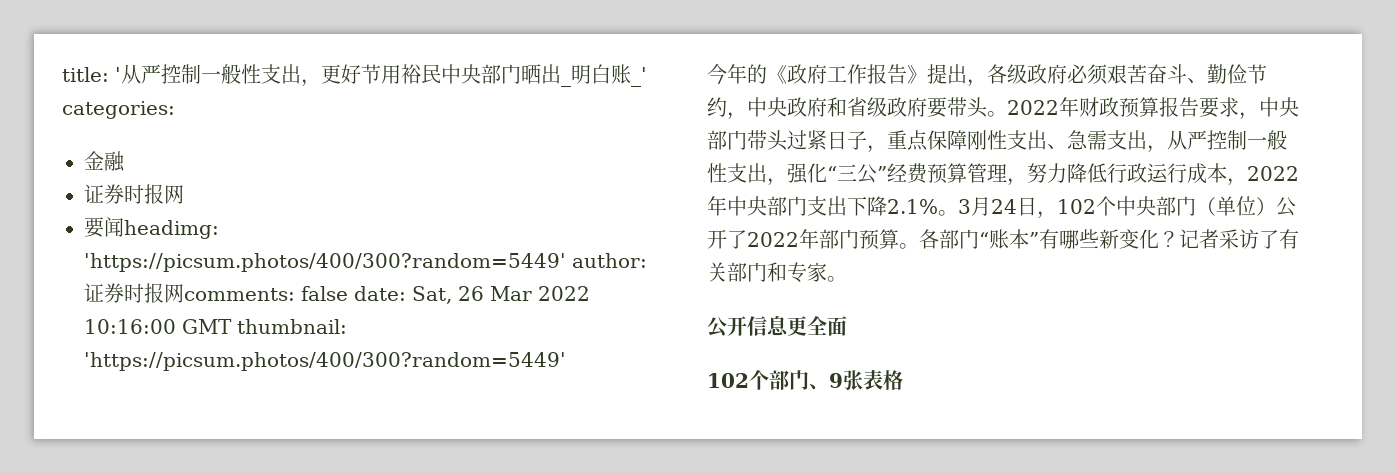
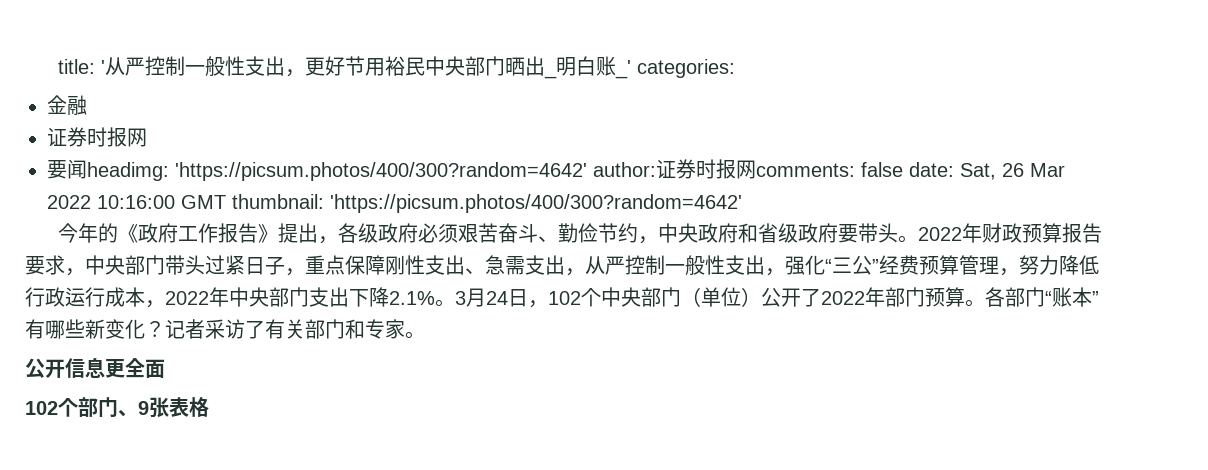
- 要闻headimg: 'https://picsum.photos/400/300?random=5449' author:证券时报网comments: false date: Sat, 26 Mar 2022 10:16:00 GMT thumbnail: 'https://picsum.photos/400/300?random=5449'
+ 要闻headimg: 'https://picsum.photos/400/300?random=4642' author:证券时报网comments: false date: Sat, 26 Mar 2022 10:16:00 GMT thumbnail: 'https://picsum.photos/400/300?random=4642'

